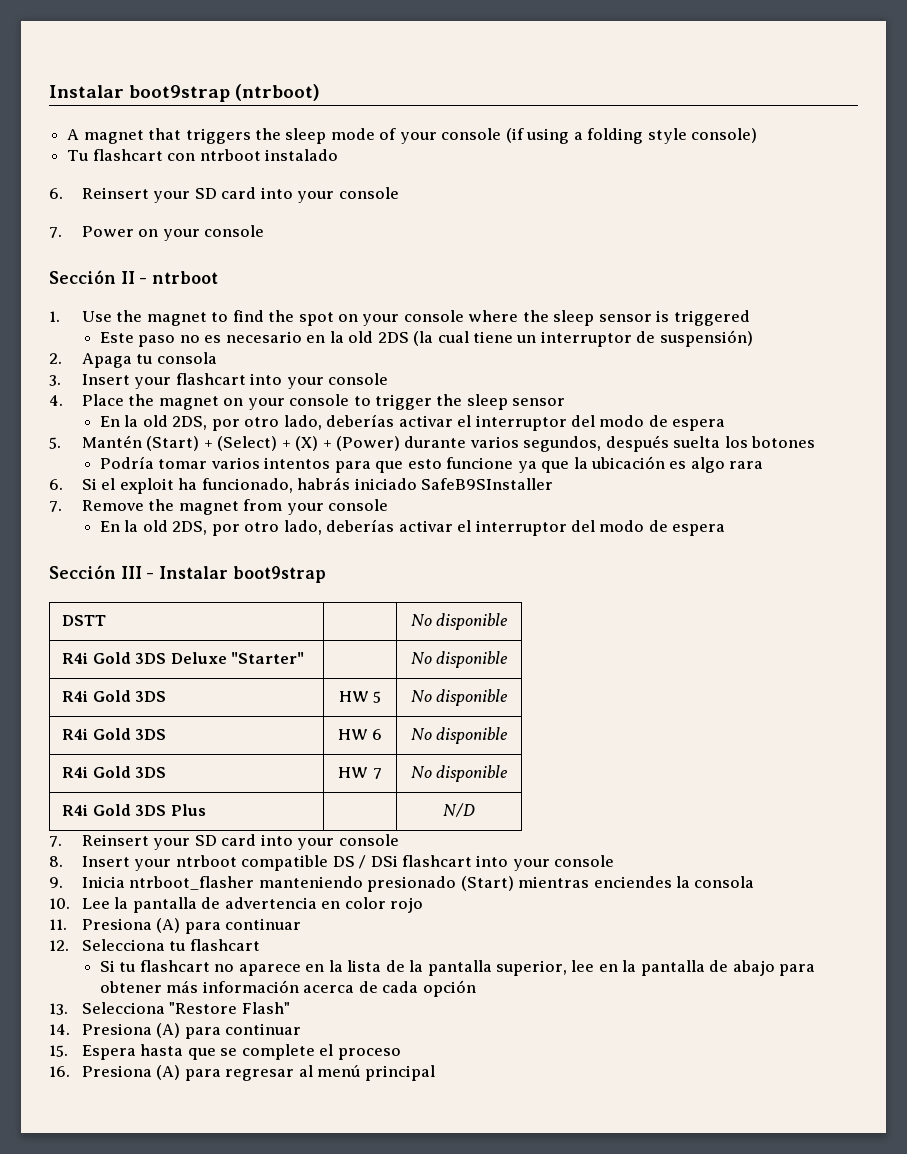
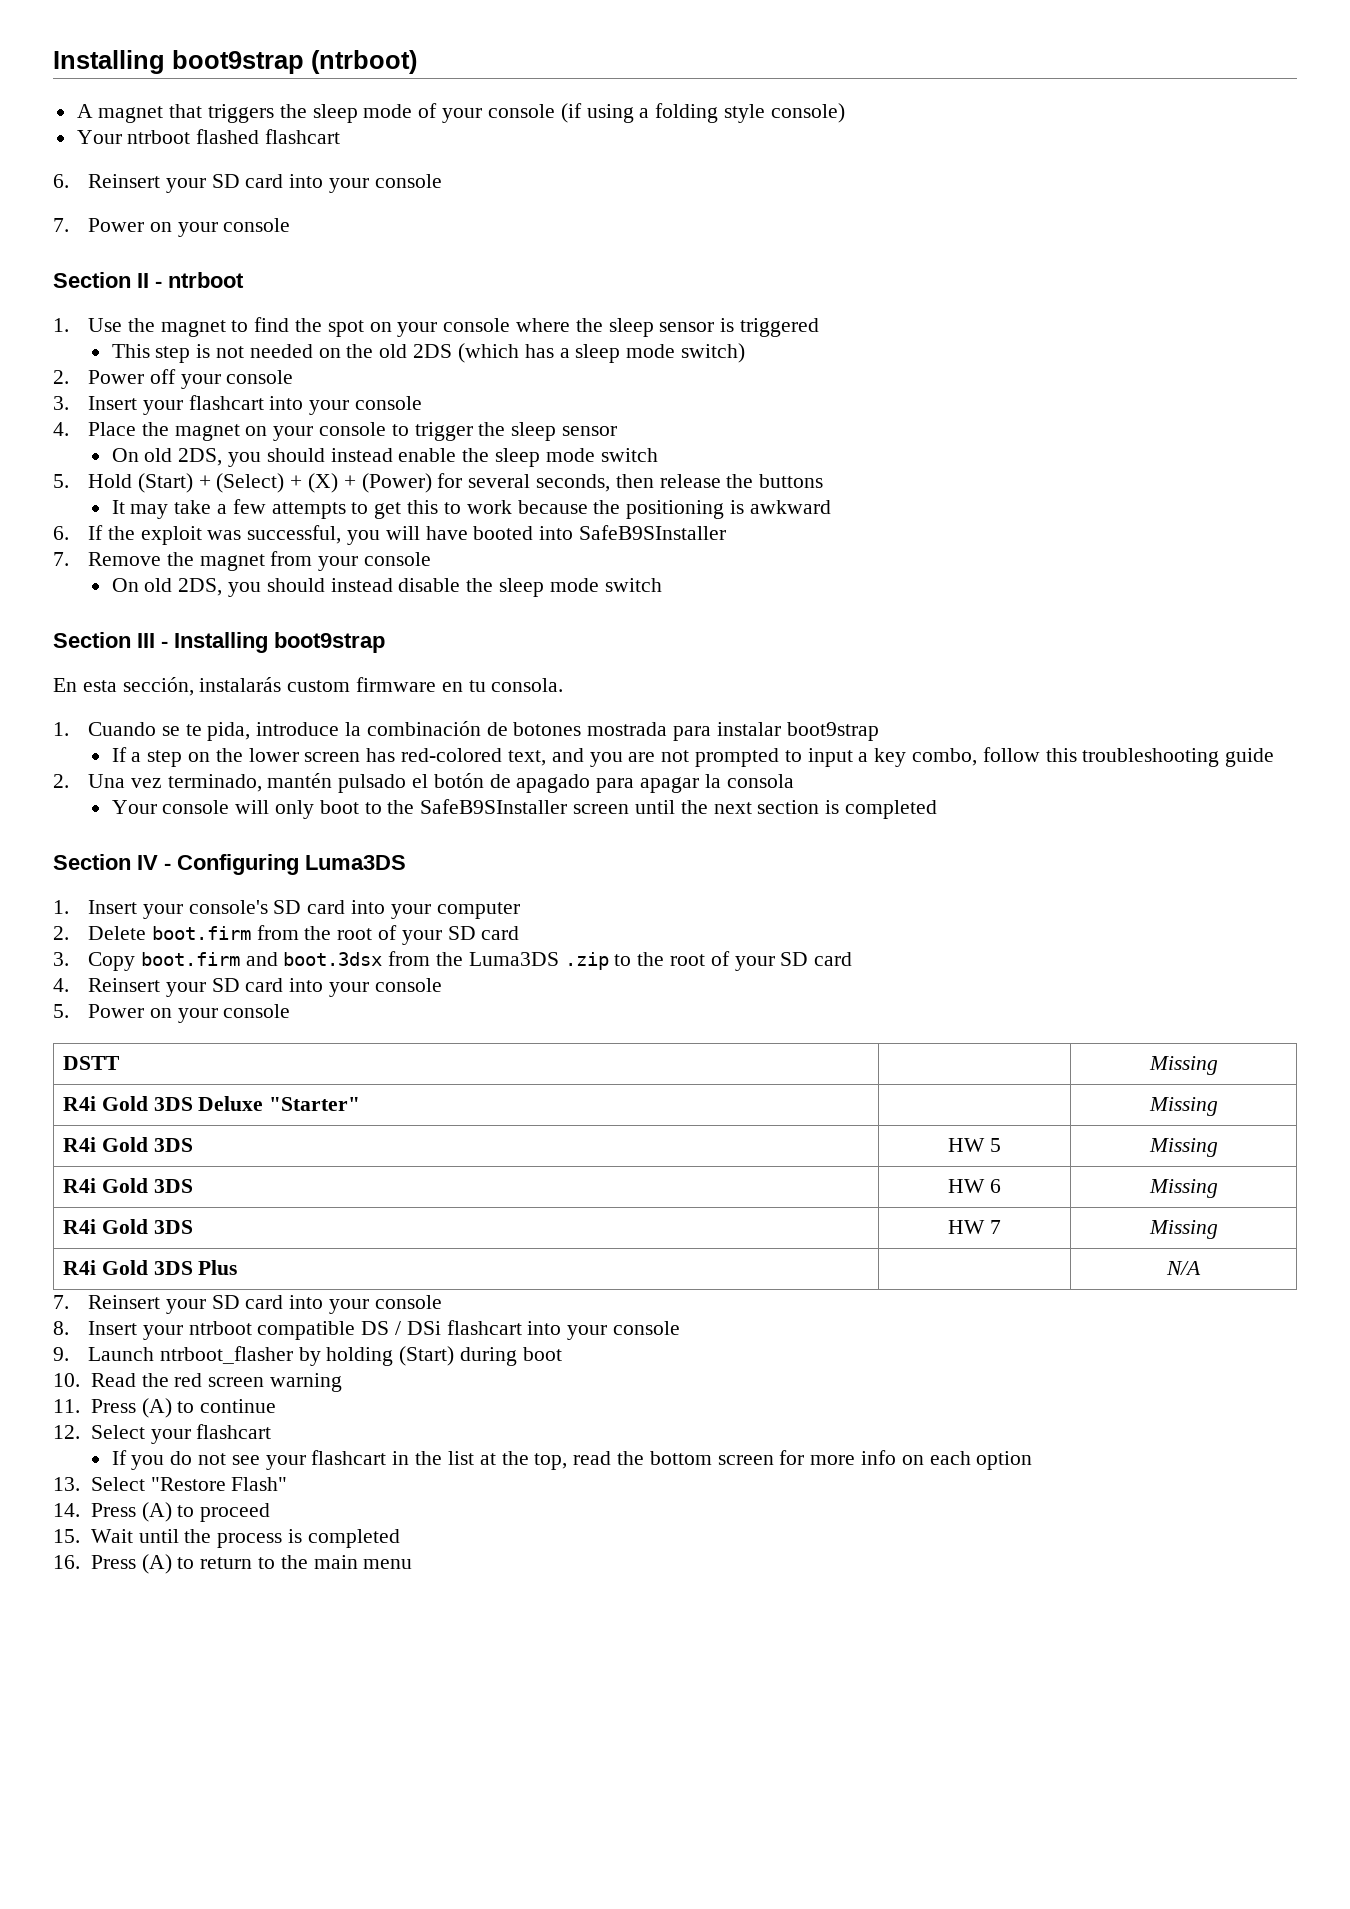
- Instalar boot9strap (ntrboot)
+ Installing boot9strap (ntrboot)
- Tu flashcart con ntrboot instalado
+ Your ntrboot flashed flashcart
- Sección II - ntrboot
+ Section II - ntrboot
- Este paso no es necesario en la old 2DS (la cual tiene un interruptor de suspensión)
- 2. Apaga tu consola
+ This step is not needed on the old 2DS (which has a sleep mode switch)
+ 2. Power off your console
  4. Place the magnet on your console to trigger the sleep sensor
- En la old 2DS, por otro lado, deberías activar el interruptor del modo de espera
- 5. Mantén (Start) + (Select) + (X) + (Power) durante varios segundos, después suelta los botones
- Podría tomar varios intentos para que esto funcione ya que la ubicación es algo rara
- 6. Si el exploit ha funcionado, habrás iniciado SafeB9SInstaller
+ On old 2DS, you should instead enable the sleep mode switch
+ 5. Hold (Start) + (Select) + (X) + (Power) for several seconds, then release the buttons
+ It may take a few attempts to get this to work because the positioning is awkward
+ 6. If the exploit was successful, you will have booted into SafeB9SInstaller
  7. Remove the magnet from your console
- En la old 2DS, por otro lado, deberías activar el interruptor del modo de espera
- Sección III - Instalar boot9strap
+ On old 2DS, you should instead disable the sleep mode switch
+ Section III - Installing boot9strap
+ En esta sección, instalarás custom firmware en tu consola.
+ 1. Cuando se te pida, introduce la combinación de botones mostrada para instalar boot9strap
+ If a step on the lower screen has red-colored text, and you are not prompted to input a key combo, follow this troubleshooting guide
+ 2. Una vez terminado, mantén pulsado el botón de apagado para apagar la consola
+ Your console will only boot to the SafeB9SInstaller screen until the next section is completed
+ Section IV - Configuring Luma3DS
+ 1. Insert your console's SD card into your computer
+ 2. Delete boot.firm from the root of your SD card
+ 3. Copy boot.firm and boot.3dsx from the Luma3DS .zip to the root of your SD card
+ 4. Reinsert your SD card into your console
+ 5. Power on your console
- DSTT | | No disponible
+ DSTT | | Missing
- R4i Gold 3DS Deluxe "Starter" | | No disponible
+ R4i Gold 3DS Deluxe "Starter" | | Missing
- R4i Gold 3DS | HW 5 | No disponible
+ R4i Gold 3DS | HW 5 | Missing
- R4i Gold 3DS | HW 6 | No disponible
+ R4i Gold 3DS | HW 6 | Missing
- R4i Gold 3DS | HW 7 | No disponible
+ R4i Gold 3DS | HW 7 | Missing
- R4i Gold 3DS Plus | | N/D
+ R4i Gold 3DS Plus | | N/A
- 9. Inicia ntrboot_flasher manteniendo presionado (Start) mientras enciendes la consola
- 10. Lee la pantalla de advertencia en color rojo
- 11. Presiona (A) para continuar
+ 9. Launch ntrboot_flasher by holding (Start) during boot
+ 10. Read the red screen warning
+ 11. Press (A) to continue
- 12. Selecciona tu flashcart
- Si tu flashcart no aparece en la lista de la pantalla superior, lee en la pantalla de abajo para obtener más información acerca de cada opción
+ 12. Select your flashcart
+ If you do not see your flashcart in the list at the top, read the bottom screen for more info on each option
- 13. Selecciona "Restore Flash"
+ 13. Select "Restore Flash"
- 14. Presiona (A) para continuar
- 15. Espera hasta que se complete el proceso
- 16. Presiona (A) para regresar al menú principal
+ 14. Press (A) to proceed
+ 15. Wait until the process is completed
+ 16. Press (A) to return to the main menu

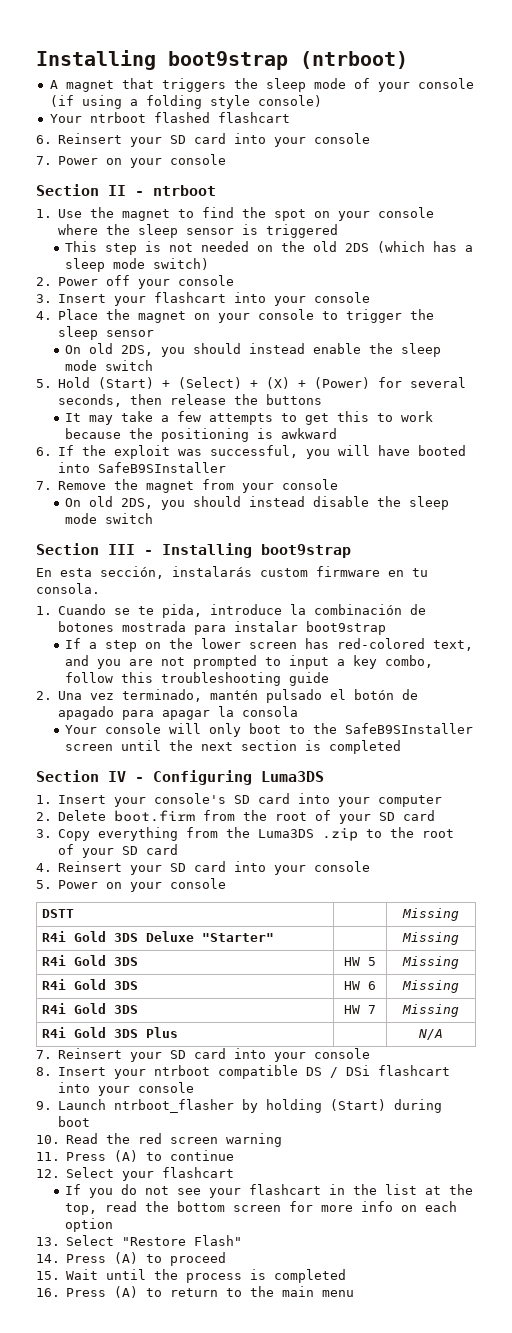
- 3. Copy boot.firm and boot.3dsx from the Luma3DS .zip to the root of your SD card
+ 3. Copy everything from the Luma3DS .zip to the root of your SD card

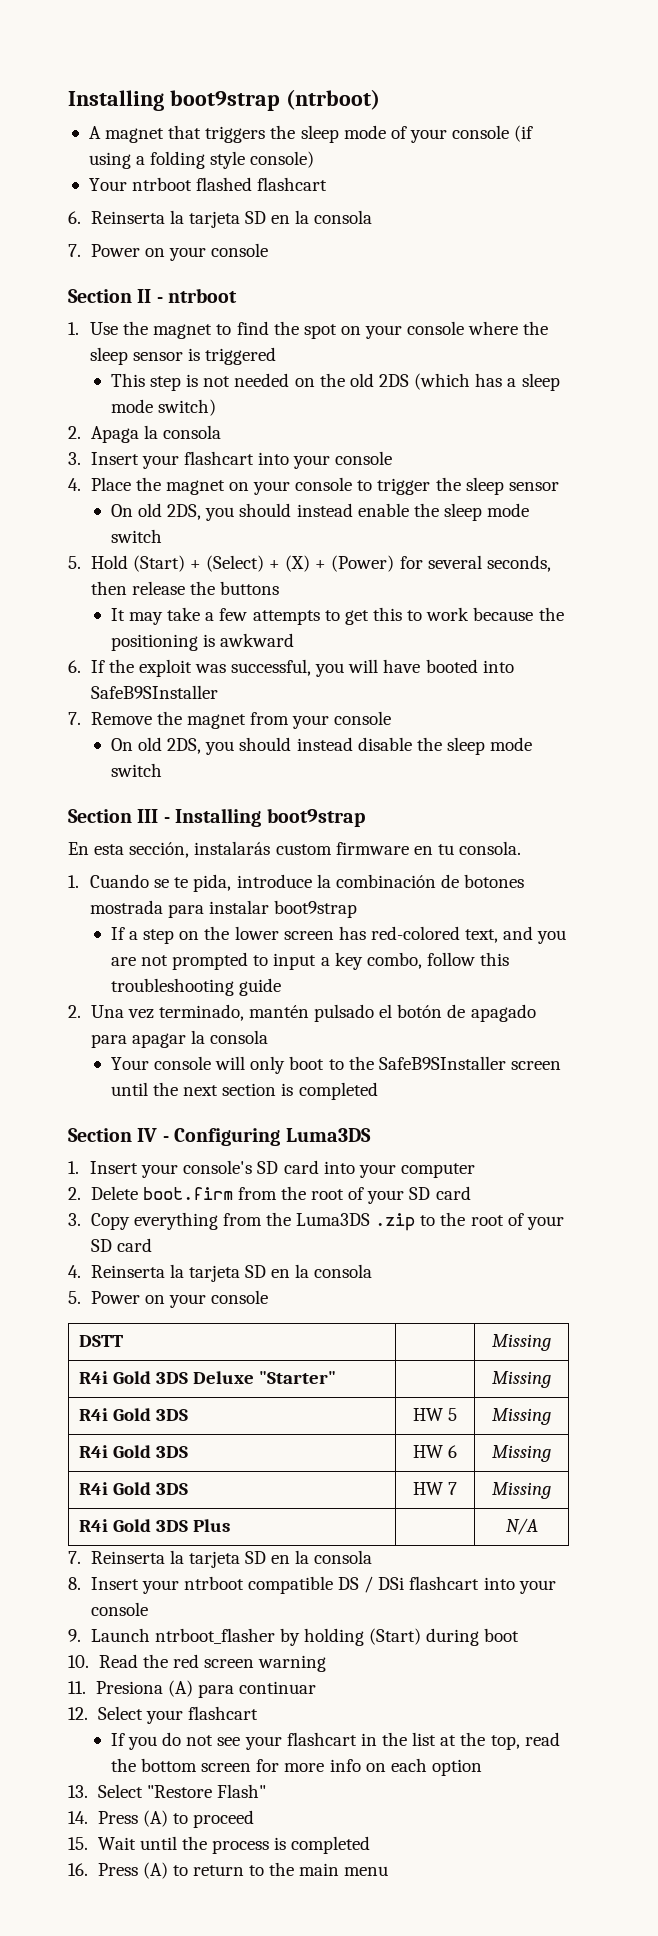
- 6. Reinsert your SD card into your console
+ 6. Reinserta la tarjeta SD en la consola
- 2. Power off your console
+ 2. Apaga la consola
- 4. Reinsert your SD card into your console
+ 4. Reinserta la tarjeta SD en la consola
- 7. Reinsert your SD card into your console
+ 7. Reinserta la tarjeta SD en la consola
- 11. Press (A) to continue
+ 11. Presiona (A) para continuar

